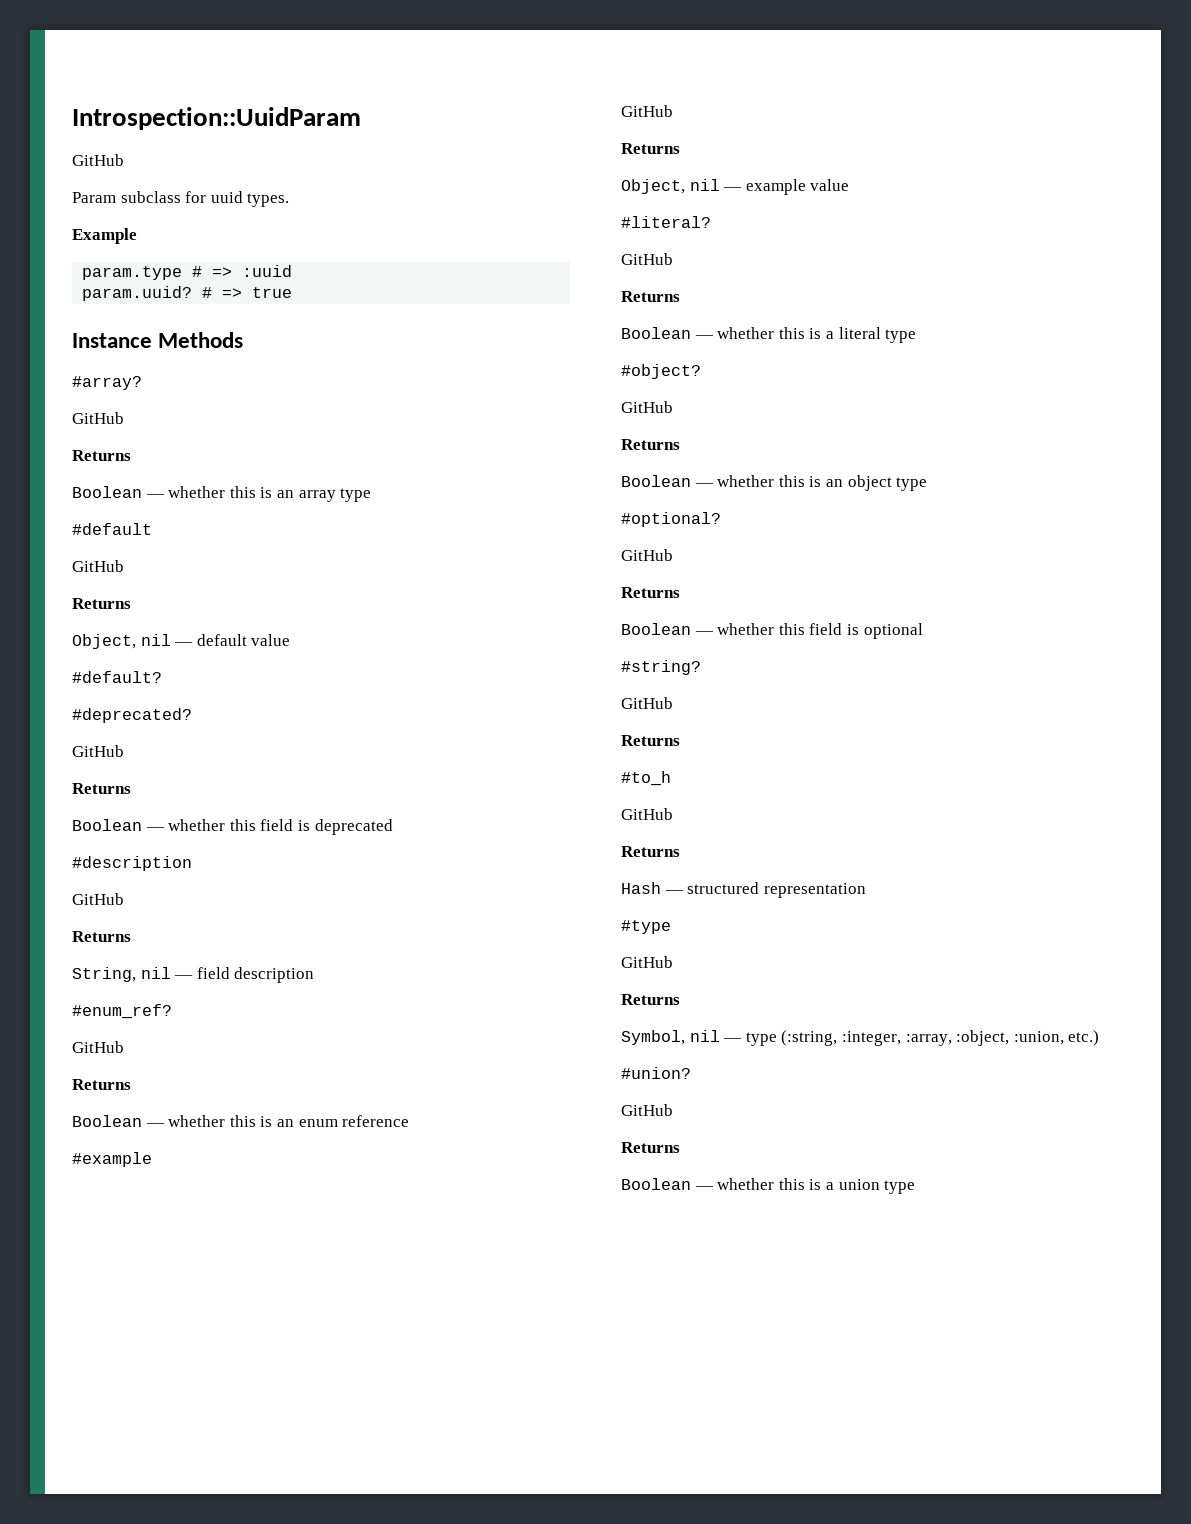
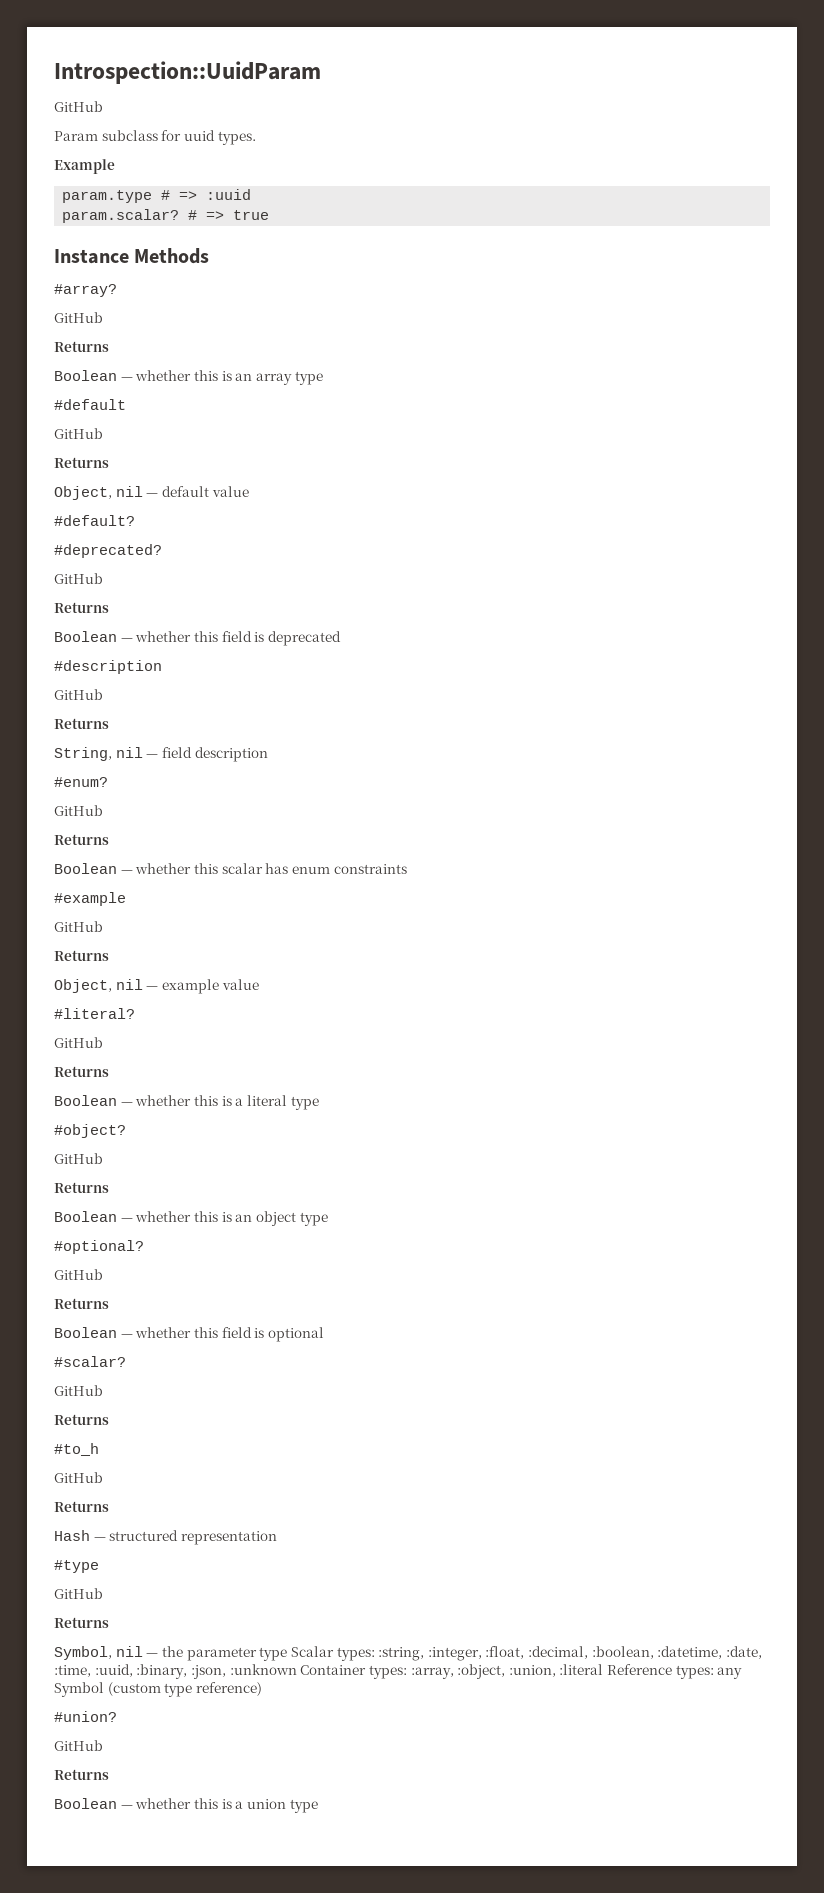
- param.uuid?
+ param.scalar?
- #enum_ref?
+ #enum?
  GitHub
  Returns
- Boolean — whether this is an enum reference
+ Boolean — whether this scalar has enum constraints
- #string?
+ #scalar?
- Symbol, nil — type (:string, :integer, :array, :object, :union, etc.)
+ Symbol, nil — the parameter type Scalar types: :string, :integer, :float, :decimal, :boolean, :datetime, :date, :time, :uuid, :binary, :json, :unknown Container types: :array, :object, :union, :literal Reference types: any Symbol (custom type reference)

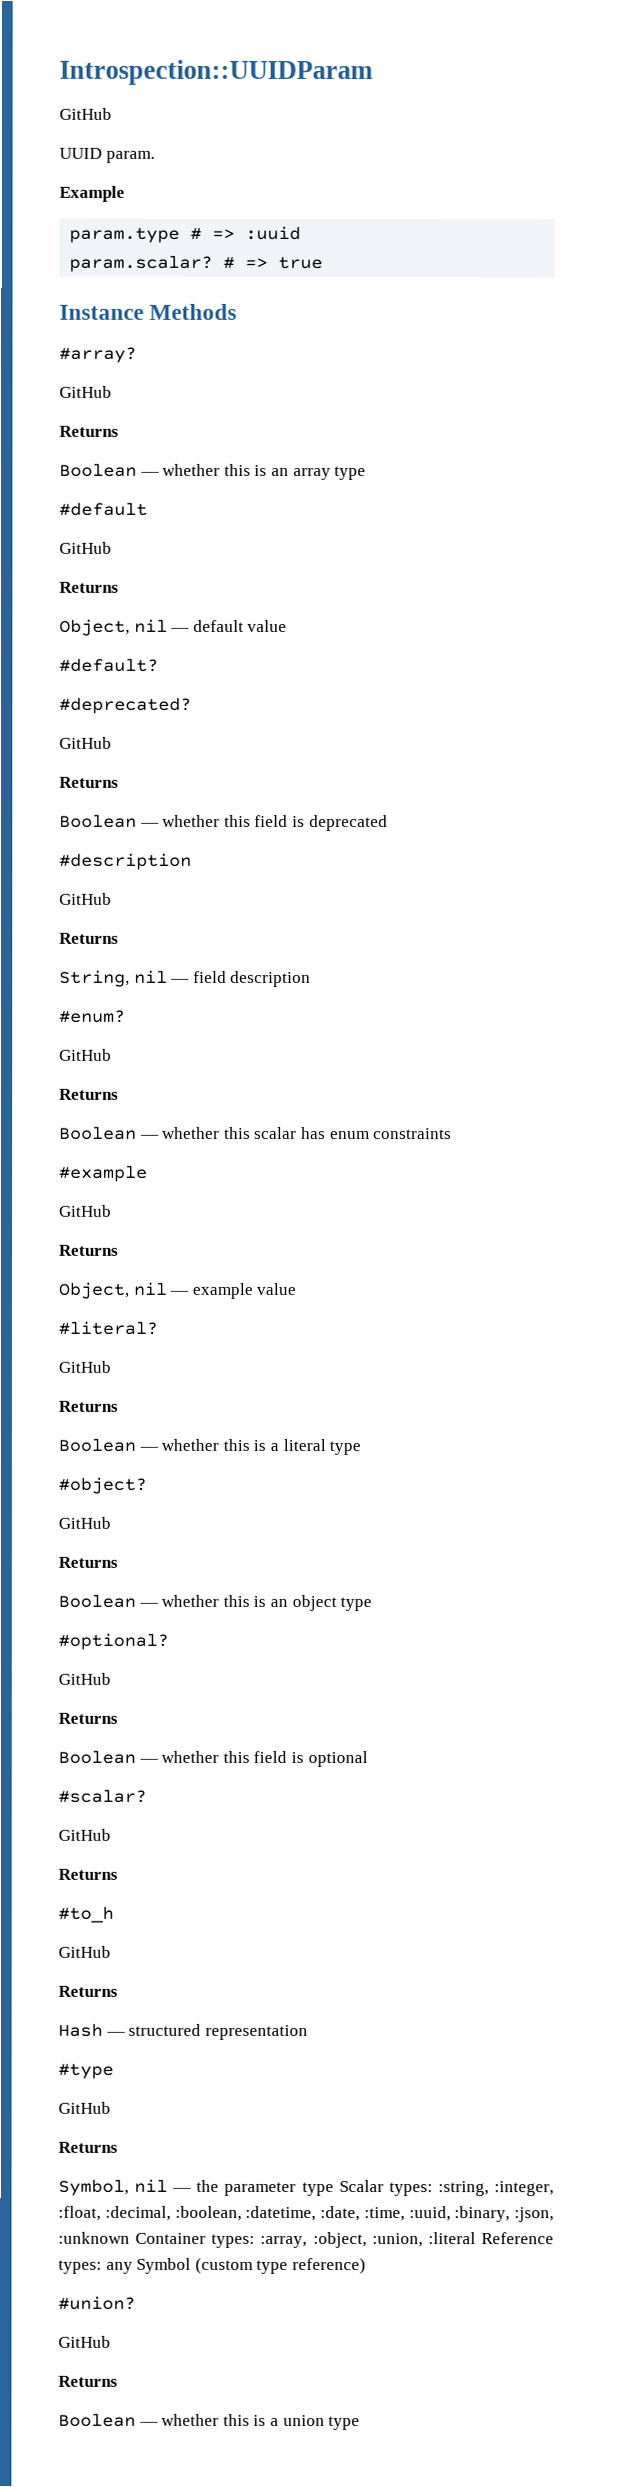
- Introspection::UuidParam
+ Introspection::UUIDParam
  GitHub
- Param subclass for uuid types.
+ UUID param.

